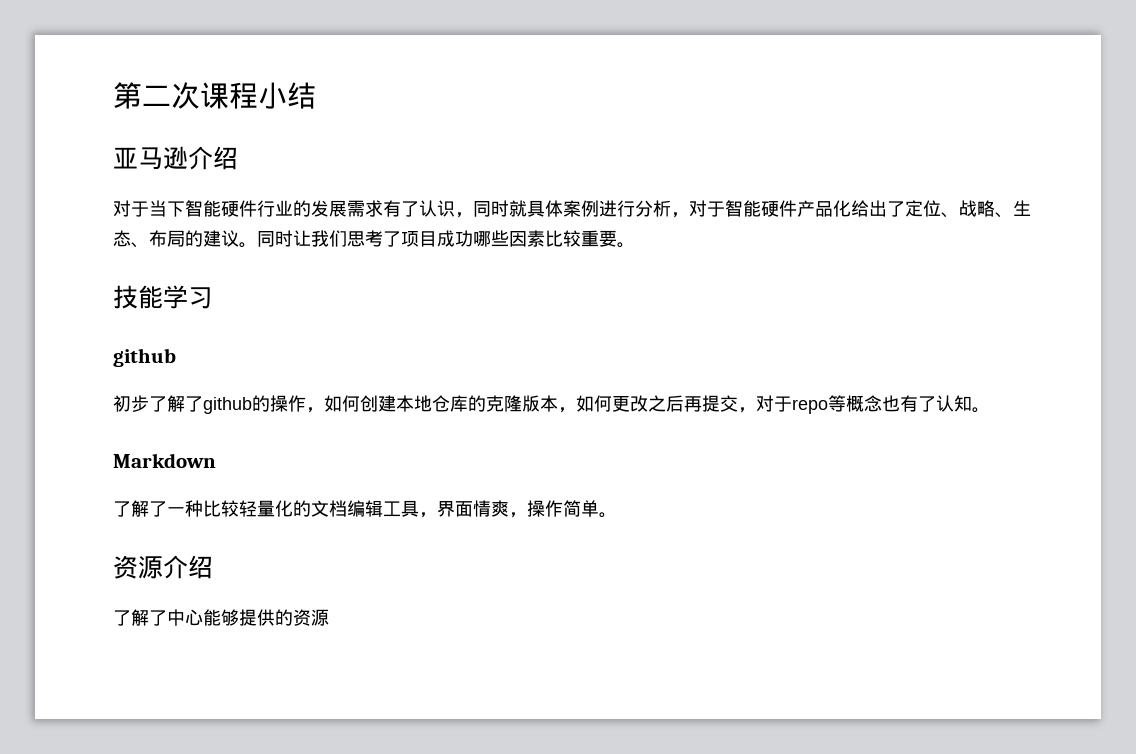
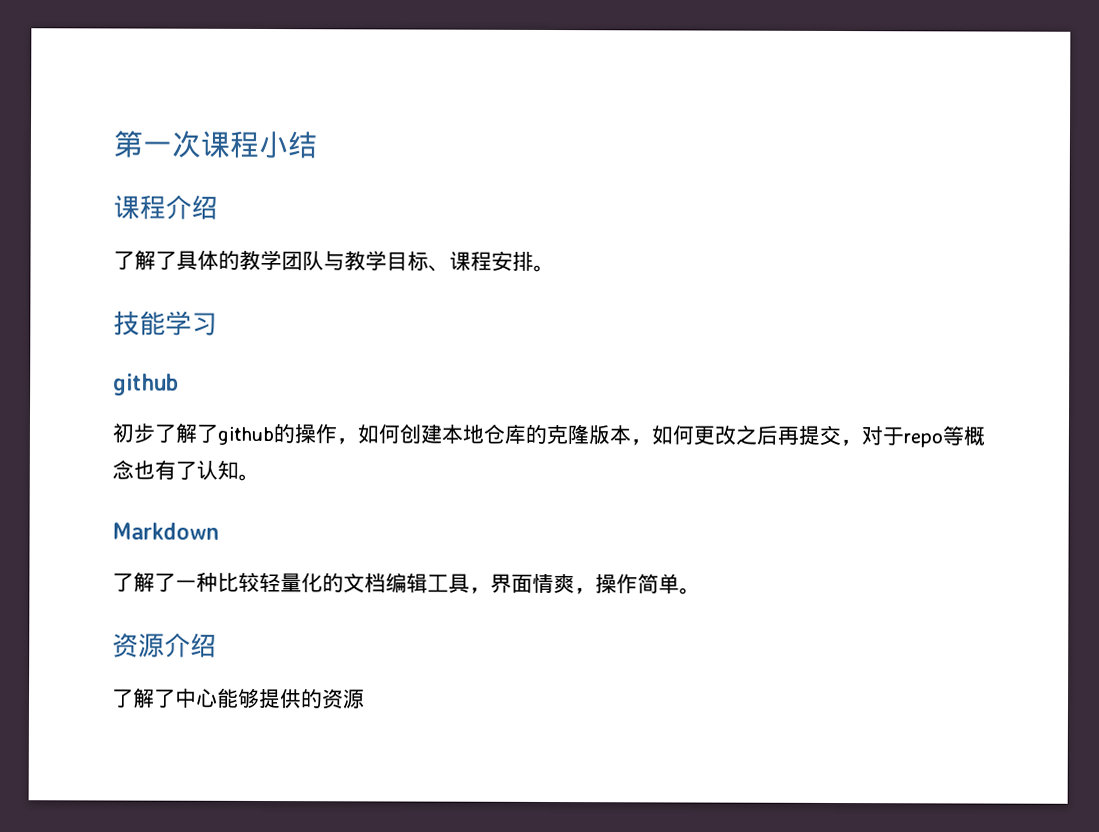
- 第二次课程小结
+ 第一次课程小结
- 亚马逊介绍
- 对于当下智能硬件行业的发展需求有了认识，同时就具体案例进行分析，对于智能硬件产品化给出了定位、战略、生态、布局的建议。同时让我们思考了项目成功哪些因素比较重要。
+ 课程介绍
+ 了解了具体的教学团队与教学目标、课程安排。

